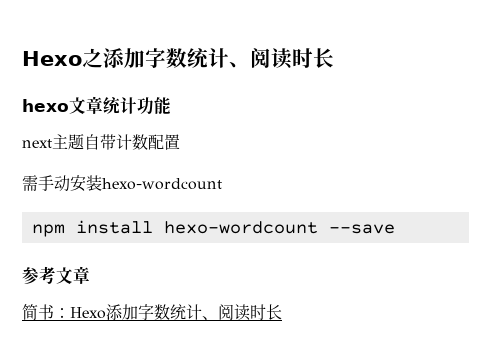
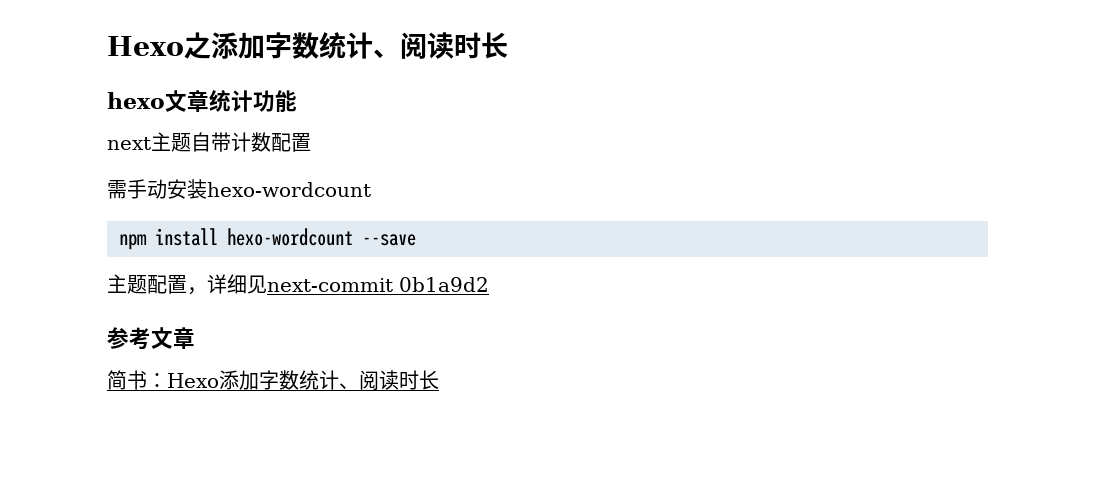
+ 主题配置，详细见next-commit 0b1a9d2

